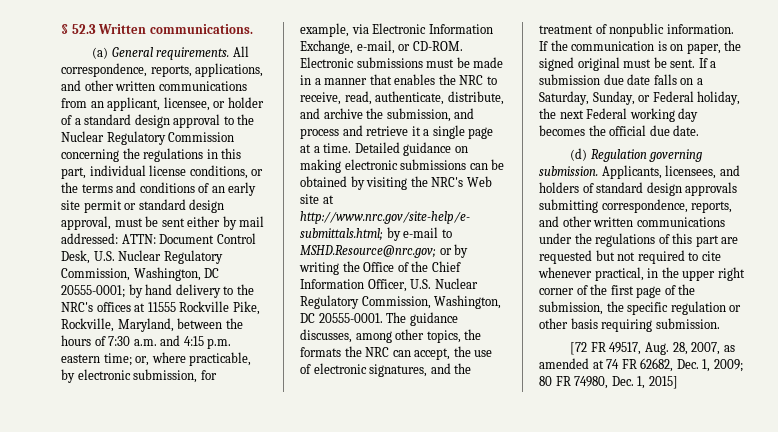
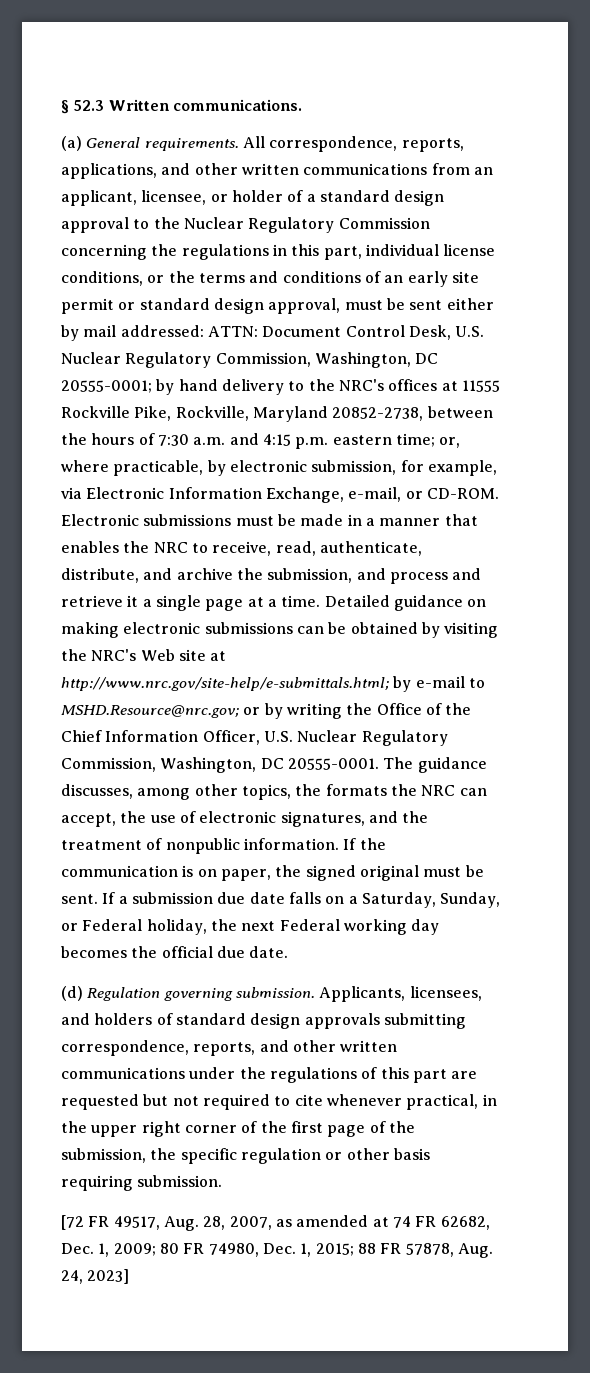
- by hand delivery to the NRC's offices at 11555 Rockville Pike, Rockville, Maryland, between the hours of 7:30 a.m. and 4:15 p.m. eastern time;
+ by hand delivery to the NRC's offices at 11555 Rockville Pike, Rockville, Maryland 20852-2738, between the hours of 7:30 a.m. and 4:15 p.m. eastern time;
- [72 FR 49517, Aug. 28, 2007, as amended at 74 FR 62682, Dec. 1, 2009; 80 FR 74980, Dec. 1, 2015]
+ [72 FR 49517, Aug. 28, 2007, as amended at 74 FR 62682, Dec. 1, 2009; 80 FR 74980, Dec. 1, 2015; 88 FR 57878, Aug. 24, 2023]

